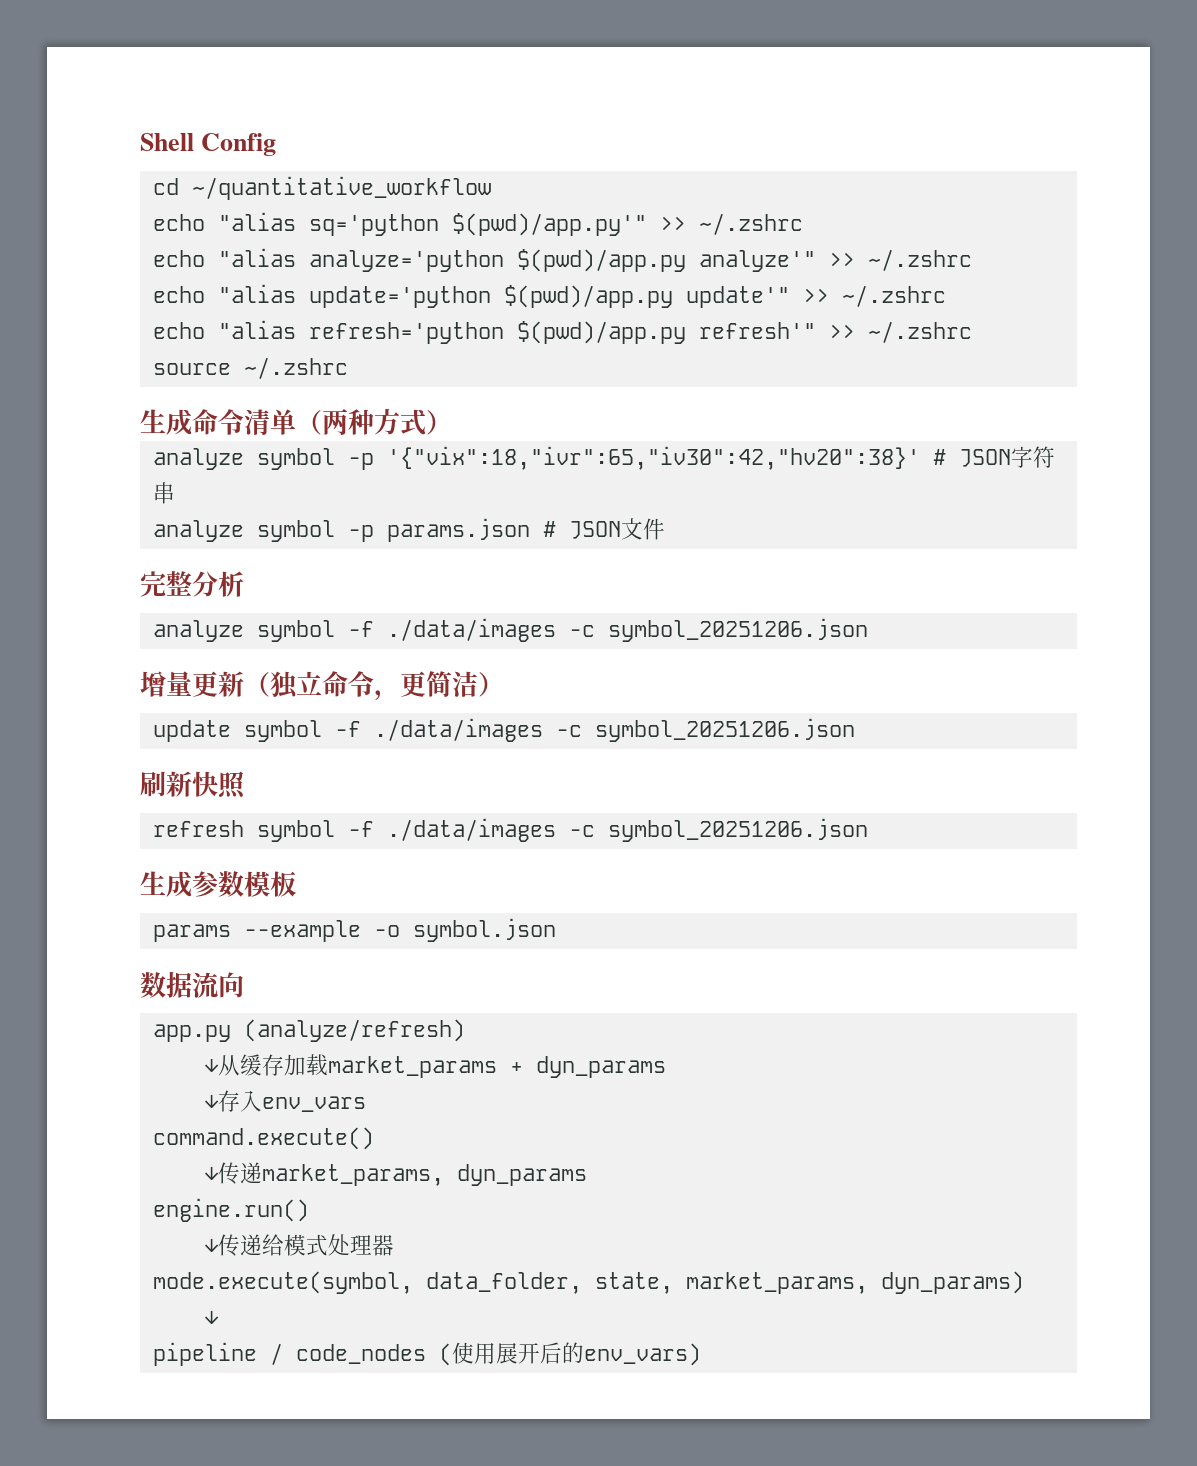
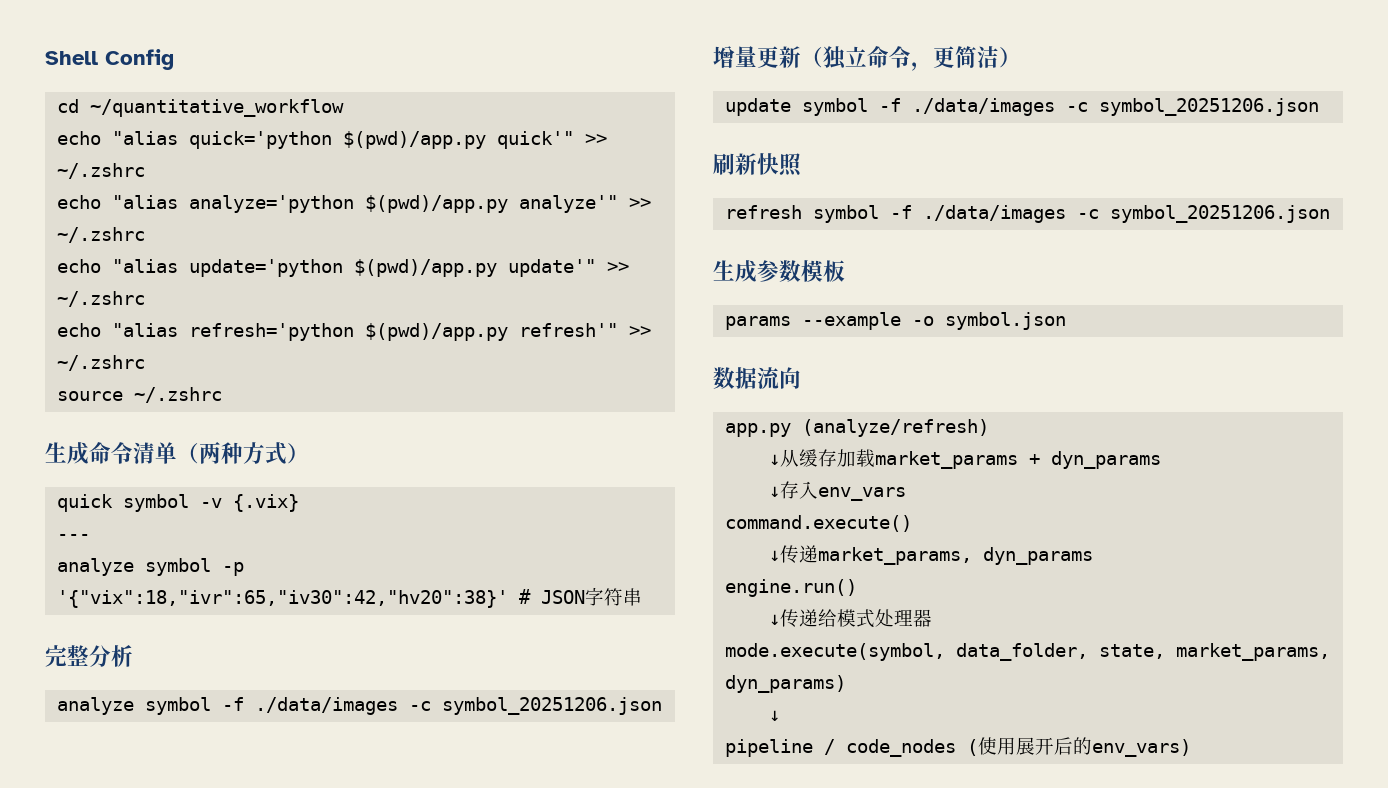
- echo "alias sq='python $(pwd)/app.py'" >> ~/.zshrc
+ echo "alias quick='python $(pwd)/app.py quick'" >> ~/.zshrc
+ quick symbol -v {.vix}
+ ---
- analyze symbol -p params.json # JSON文件

